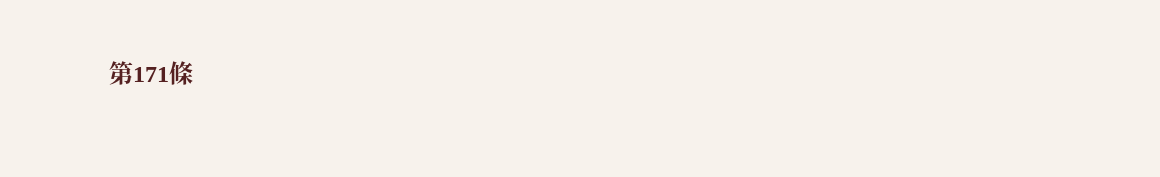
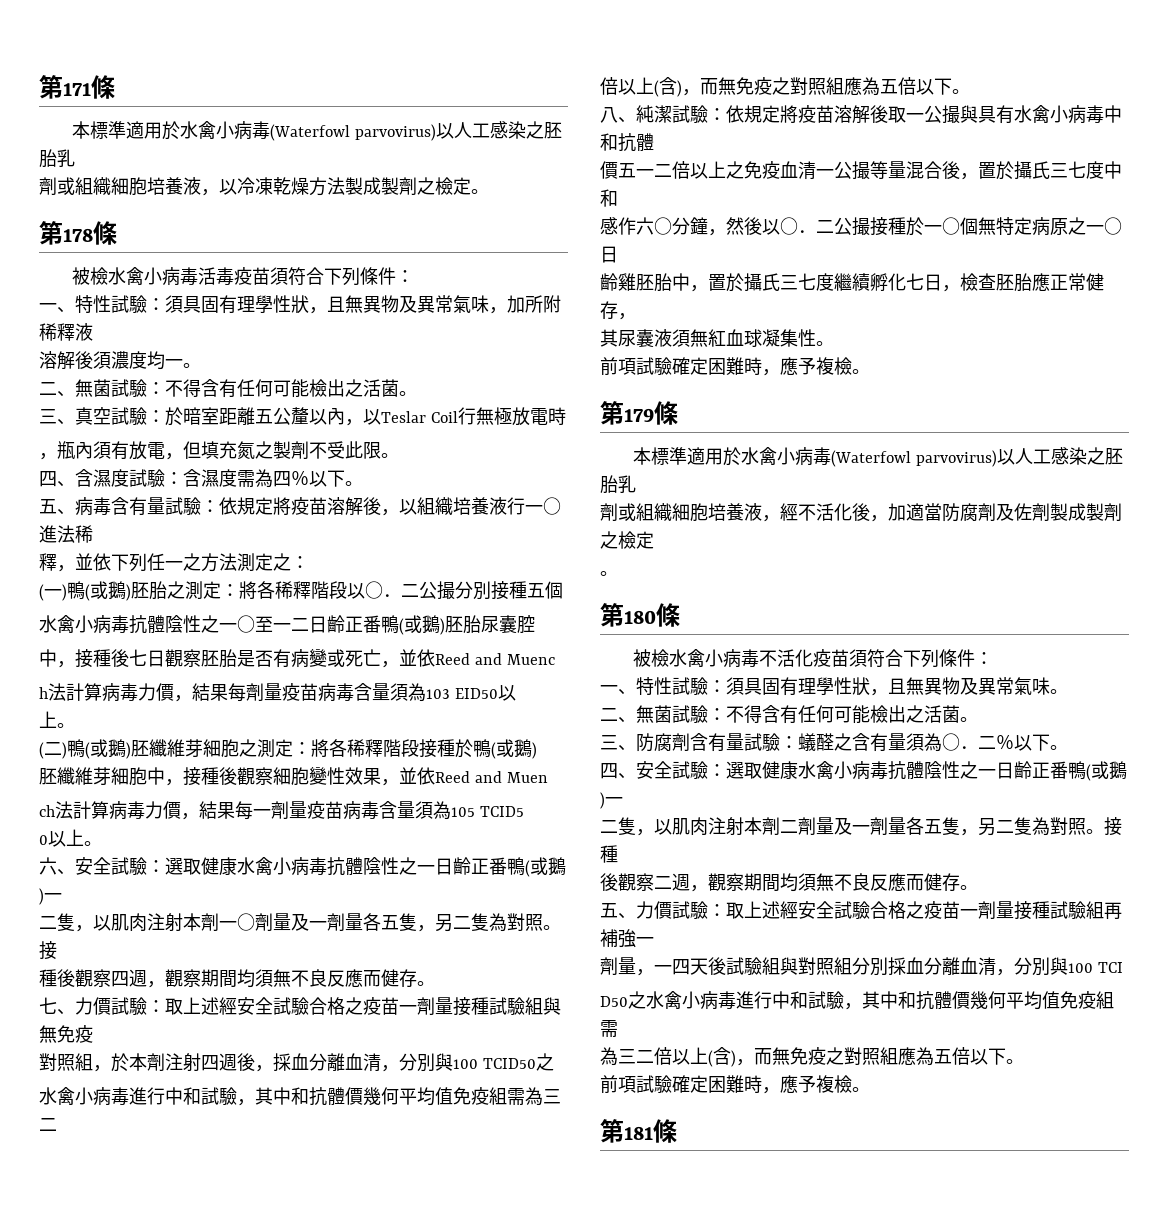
  第171條
+ 本標準適用於水禽小病毒(Waterfowl parvovirus)以人工感染之胚胎乳
+ 劑或組織細胞培養液，以冷凍乾燥方法製成製劑之檢定。
+ 第178條
+ 被檢水禽小病毒活毒疫苗須符合下列條件：
+ 一、特性試驗：須具固有理學性狀，且無異物及異常氣味，加所附稀釋液
+ 溶解後須濃度均一。
+ 二、無菌試驗：不得含有任何可能檢出之活菌。
+ 三、真空試驗：於暗室距離五公釐以內，以Teslar Coil行無極放電時
+ ，瓶內須有放電，但填充氮之製劑不受此限。
+ 四、含濕度試驗：含濕度需為四％以下。
+ 五、病毒含有量試驗：依規定將疫苗溶解後，以組織培養液行一○進法稀
+ 釋，並依下列任一之方法測定之：
+ (一)鴨(或鵝)胚胎之測定：將各稀釋階段以○．二公撮分別接種五個
+ 水禽小病毒抗體陰性之一○至一二日齡正番鴨(或鵝)胚胎尿囊腔
+ 中，接種後七日觀察胚胎是否有病變或死亡，並依Reed and Muenc
+ h法計算病毒力價，結果每劑量疫苗病毒含量須為103 EID50以
+ 上。
+ (二)鴨(或鵝)胚纖維芽細胞之測定：將各稀釋階段接種於鴨(或鵝)
+ 胚纖維芽細胞中，接種後觀察細胞變性效果，並依Reed and Muen
+ ch法計算病毒力價，結果每一劑量疫苗病毒含量須為105 TCID5
+ 0以上。
+ 六、安全試驗：選取健康水禽小病毒抗體陰性之一日齡正番鴨(或鵝)一
+ 二隻，以肌肉注射本劑一○劑量及一劑量各五隻，另二隻為對照。接
+ 種後觀察四週，觀察期間均須無不良反應而健存。
+ 七、力價試驗：取上述經安全試驗合格之疫苗一劑量接種試驗組與無免疫
+ 對照組，於本劑注射四週後，採血分離血清，分別與100 TCID50之
+ 水禽小病毒進行中和試驗，其中和抗體價幾何平均值免疫組需為三二
+ 倍以上(含)，而無免疫之對照組應為五倍以下。
+ 八、純潔試驗：依規定將疫苗溶解後取一公撮與具有水禽小病毒中和抗體
+ 價五一二倍以上之免疫血清一公撮等量混合後，置於攝氏三七度中和
+ 感作六○分鐘，然後以○．二公撮接種於一○個無特定病原之一○日
+ 齡雞胚胎中，置於攝氏三七度繼續孵化七日，檢查胚胎應正常健存，
+ 其尿囊液須無紅血球凝集性。
+ 前項試驗確定困難時，應予複檢。
+ 第179條
+ 本標準適用於水禽小病毒(Waterfowl parvovirus)以人工感染之胚胎乳
+ 劑或組織細胞培養液，經不活化後，加適當防腐劑及佐劑製成製劑之檢定
+ 。
+ 第180條
+ 被檢水禽小病毒不活化疫苗須符合下列條件：
+ 一、特性試驗：須具固有理學性狀，且無異物及異常氣味。
+ 二、無菌試驗：不得含有任何可能檢出之活菌。
+ 三、防腐劑含有量試驗：蟻醛之含有量須為○．二％以下。
+ 四、安全試驗：選取健康水禽小病毒抗體陰性之一日齡正番鴨(或鵝)一
+ 二隻，以肌肉注射本劑二劑量及一劑量各五隻，另二隻為對照。接種
+ 後觀察二週，觀察期間均須無不良反應而健存。
+ 五、力價試驗：取上述經安全試驗合格之疫苗一劑量接種試驗組再補強一
+ 劑量，一四天後試驗組與對照組分別採血分離血清，分別與100 TCI
+ D50之水禽小病毒進行中和試驗，其中和抗體價幾何平均值免疫組需
+ 為三二倍以上(含)，而無免疫之對照組應為五倍以下。
+ 前項試驗確定困難時，應予複檢。
+ 第181條

